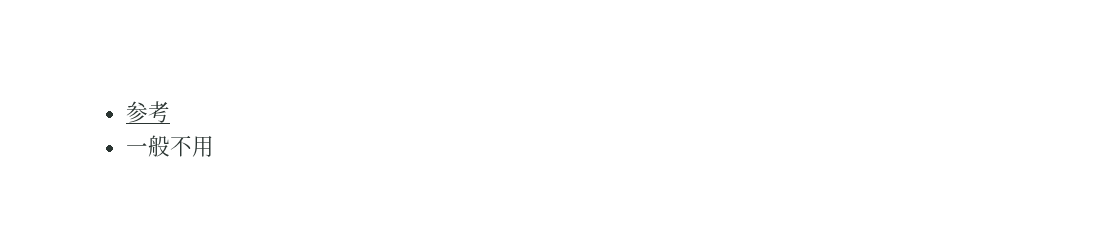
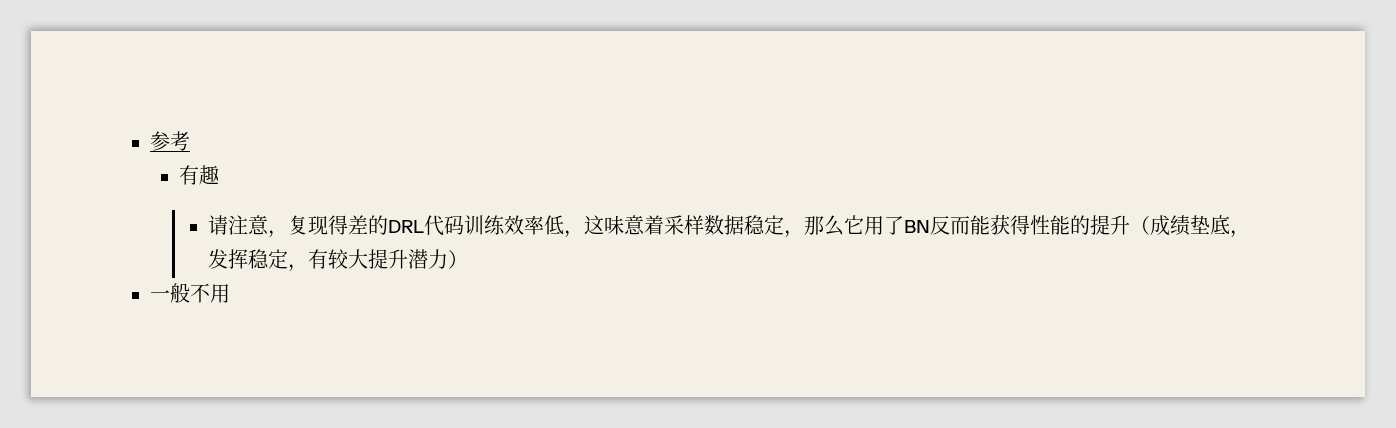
+ 有趣
+ 请注意，复现得差的DRL代码训练效率低，这味意着采样数据稳定，那么它用了BN反而能获得性能的提升（成绩垫底，发挥稳定，有较大提升潜力）

